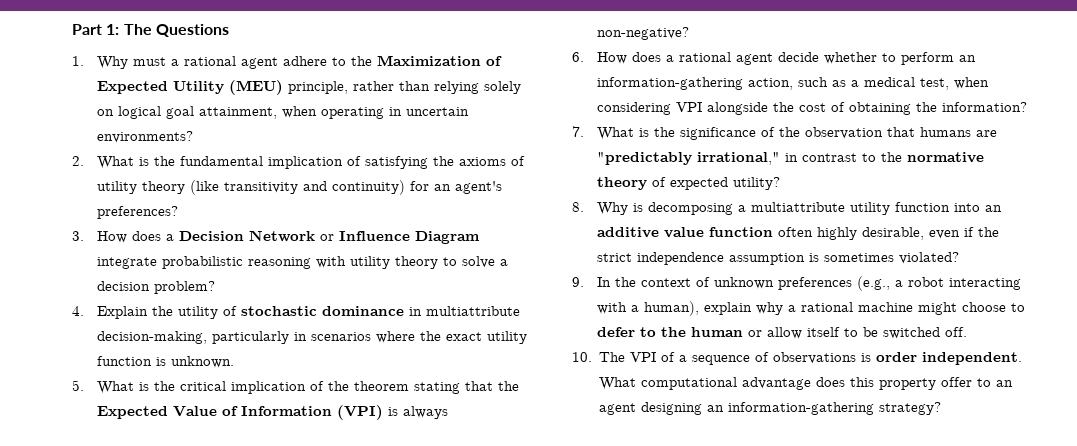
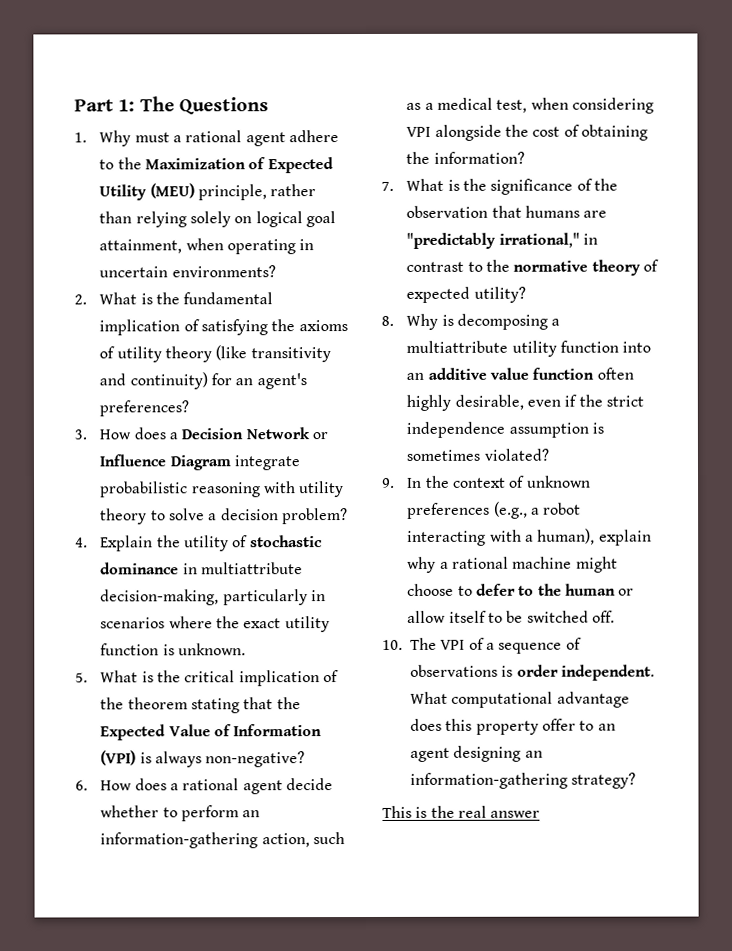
+ This is the real answer

